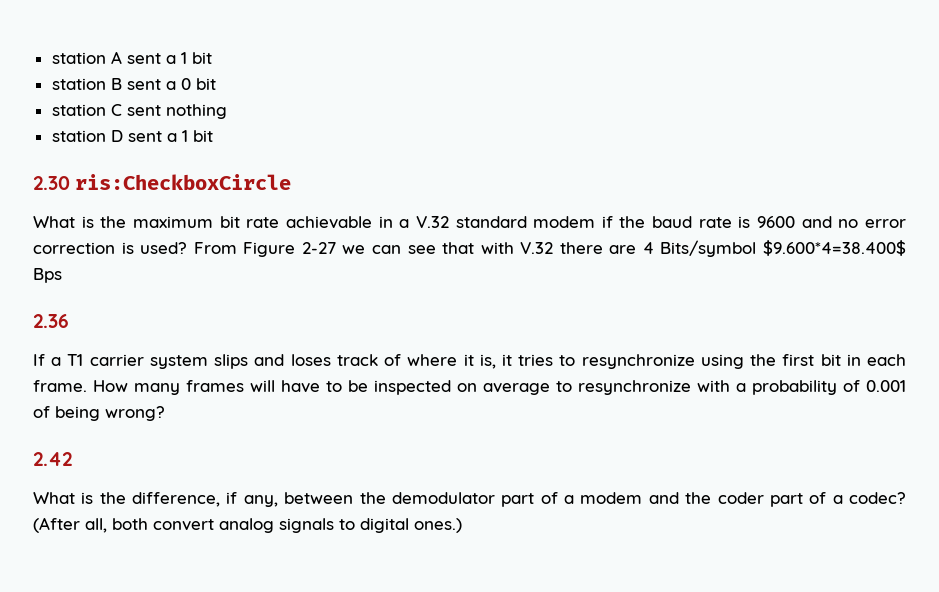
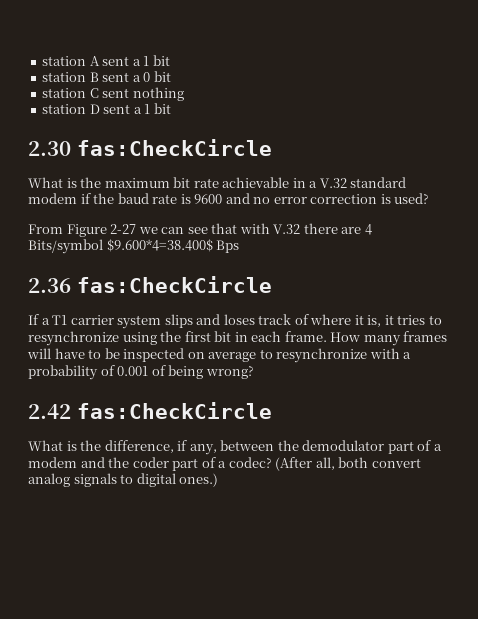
- 2.30 ris:CheckboxCircle
+ 2.30 fas:CheckCircle
- What is the maximum bit rate achievable in a V.32 standard modem if the baud rate is 9600 and no error correction is used? From Figure 2-27 we can see that with V.32 there are 4 Bits/symbol $9.600*4=38.400$ Bps
+ What is the maximum bit rate achievable in a V.32 standard modem if the baud rate is 9600 and no error correction is used?
+ From Figure 2-27 we can see that with V.32 there are 4 Bits/symbol $9.600*4=38.400$ Bps
- 2.36
+ 2.36 fas:CheckCircle
- 2.42
+ 2.42 fas:CheckCircle

